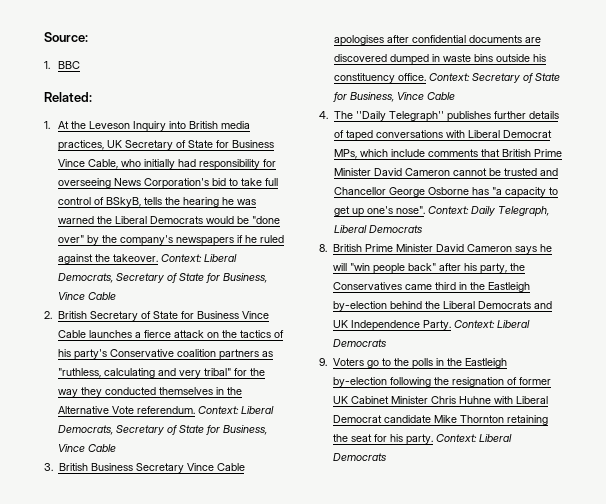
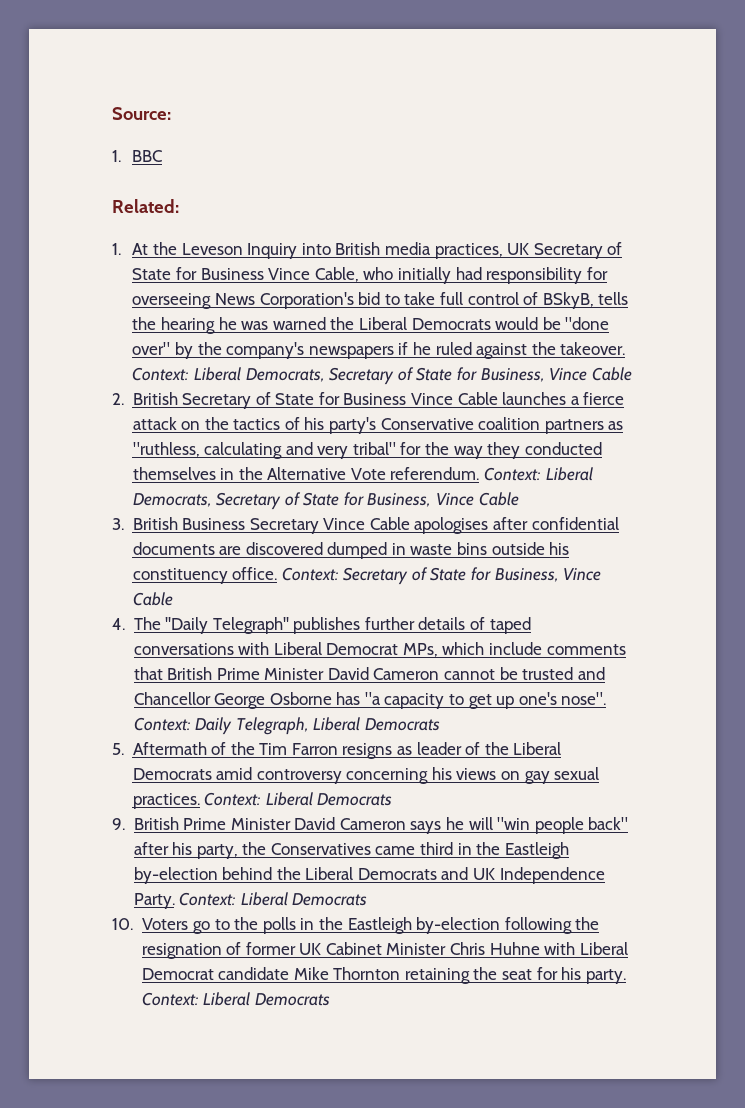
- 8. British Prime Minister David Cameron says he will "win people back" after his party, the Conservatives came third in the Eastleigh by-election behind the Liberal Democrats and UK Independence Party.
+ 5. Aftermath of the Tim Farron resigns as leader of the Liberal Democrats amid controversy concerning his views on gay sexual practices. Context: Liberal Democrats
+ 9. British Prime Minister David Cameron says he will "win people back" after his party, the Conservatives came third in the Eastleigh by-election behind the Liberal Democrats and UK Independence Party.
- 9. Voters go to the polls in the Eastleigh by-election following the resignation of former UK Cabinet Minister Chris Huhne with Liberal Democrat candidate Mike Thornton retaining the seat for his party.
+ 10. Voters go to the polls in the Eastleigh by-election following the resignation of former UK Cabinet Minister Chris Huhne with Liberal Democrat candidate Mike Thornton retaining the seat for his party.

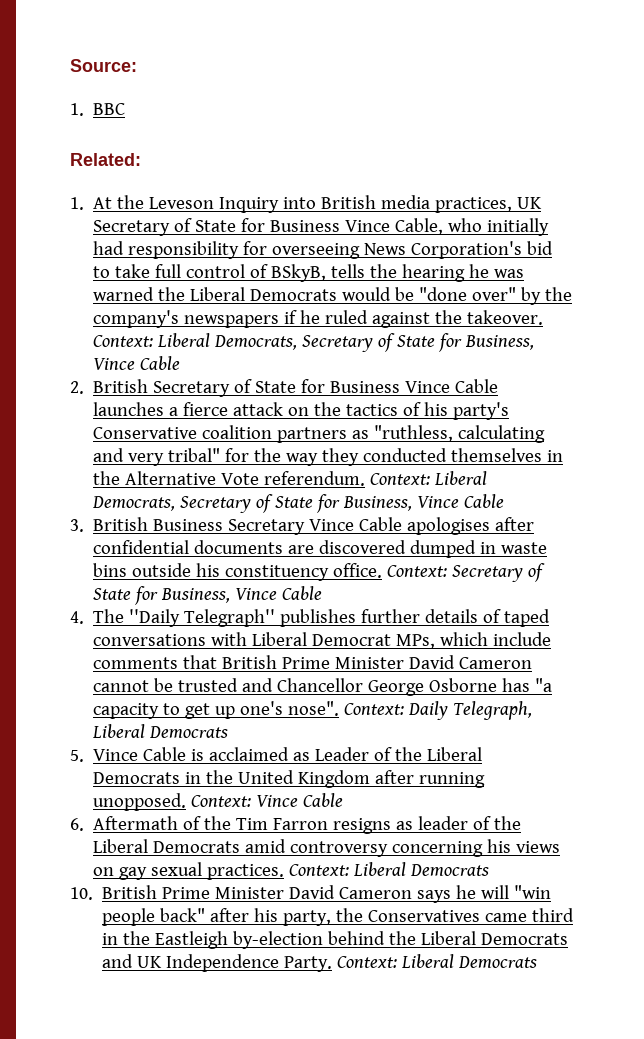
- 5. Aftermath of the Tim Farron resigns as leader of the Liberal Democrats amid controversy concerning his views on gay sexual practices.
+ 5. Vince Cable is acclaimed as Leader of the Liberal Democrats in the United Kingdom after running unopposed. Context: Vince Cable
+ 6. Aftermath of the Tim Farron resigns as leader of the Liberal Democrats amid controversy concerning his views on gay sexual practices.
- 9. British Prime Minister David Cameron says he will "win people back" after his party, the Conservatives came third in the Eastleigh by-election behind the Liberal Democrats and UK Independence Party.
+ 10. British Prime Minister David Cameron says he will "win people back" after his party, the Conservatives came third in the Eastleigh by-election behind the Liberal Democrats and UK Independence Party.
- 10. Voters go to the polls in the Eastleigh by-election following the resignation of former UK Cabinet Minister Chris Huhne with Liberal Democrat candidate Mike Thornton retaining the seat for his party. Context: Liberal Democrats

